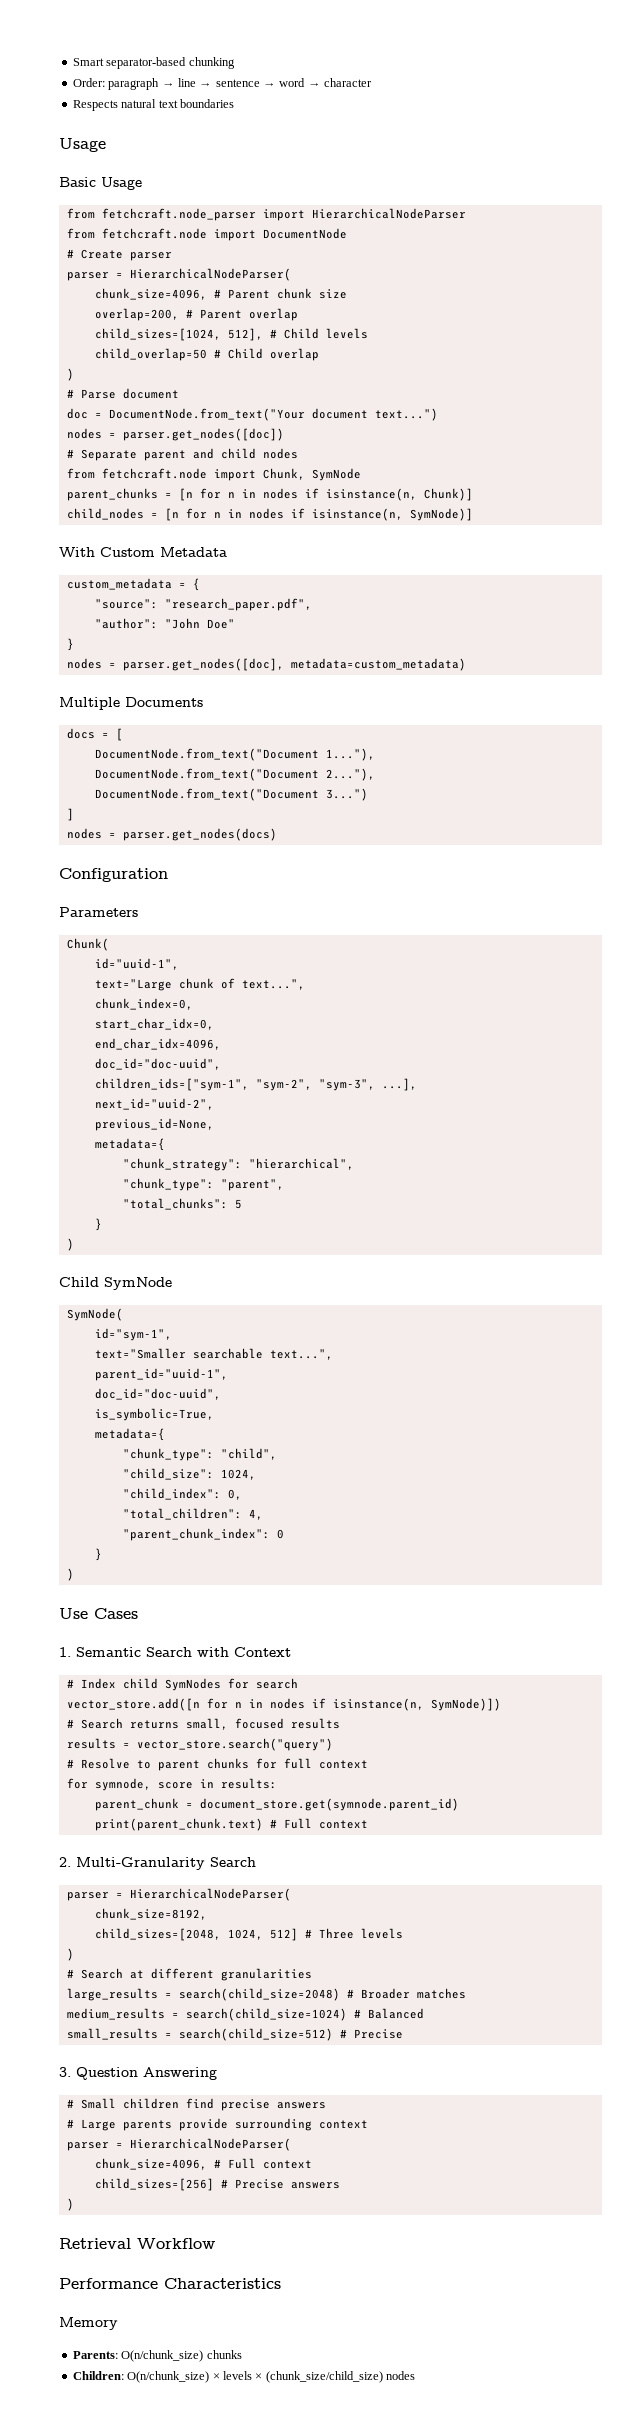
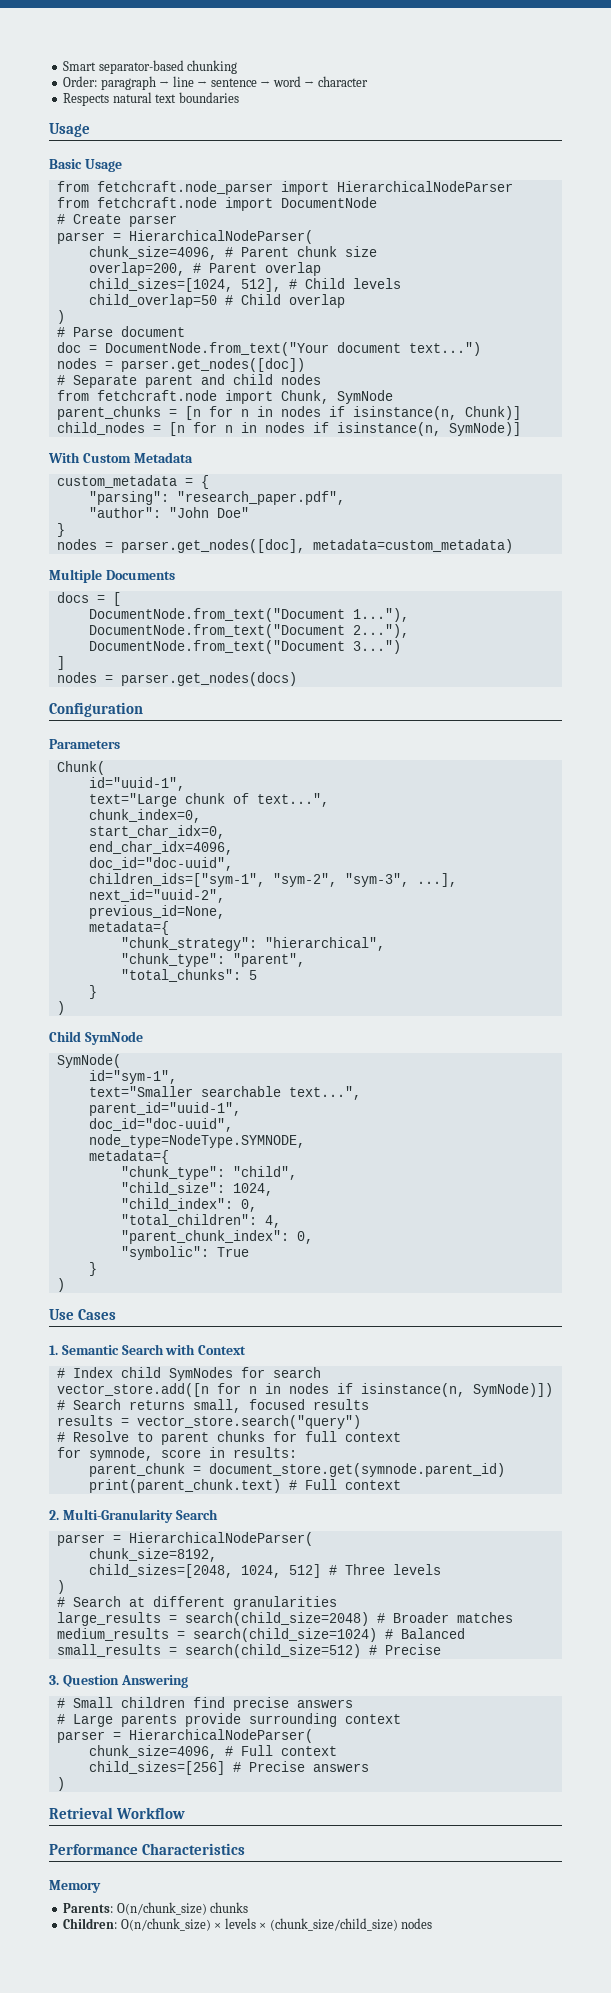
- "source": "research_paper.pdf",
+ "parsing": "research_paper.pdf",
- is_symbolic=True,
+ node_type=NodeType.SYMNODE,
- "parent_chunk_index": 0
+ "parent_chunk_index": 0,
+ "symbolic": True

